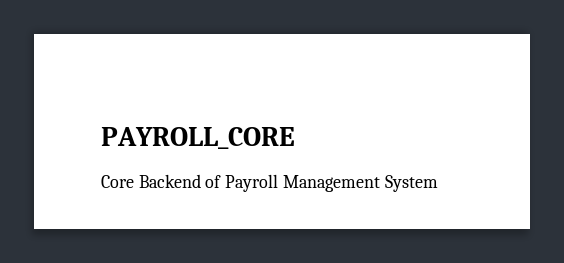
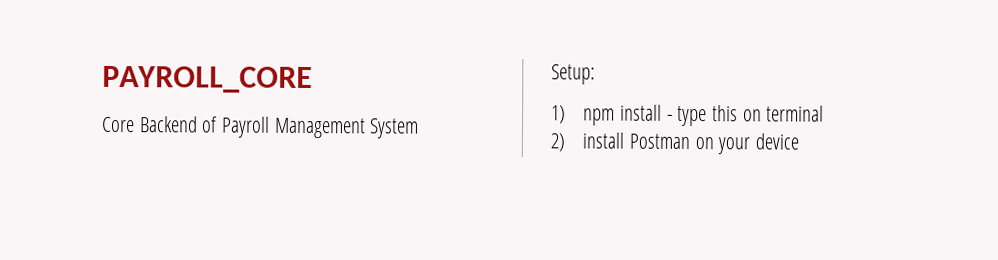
+ Setup:
+ 1) npm install - type this on terminal
+ 2) install Postman on your device

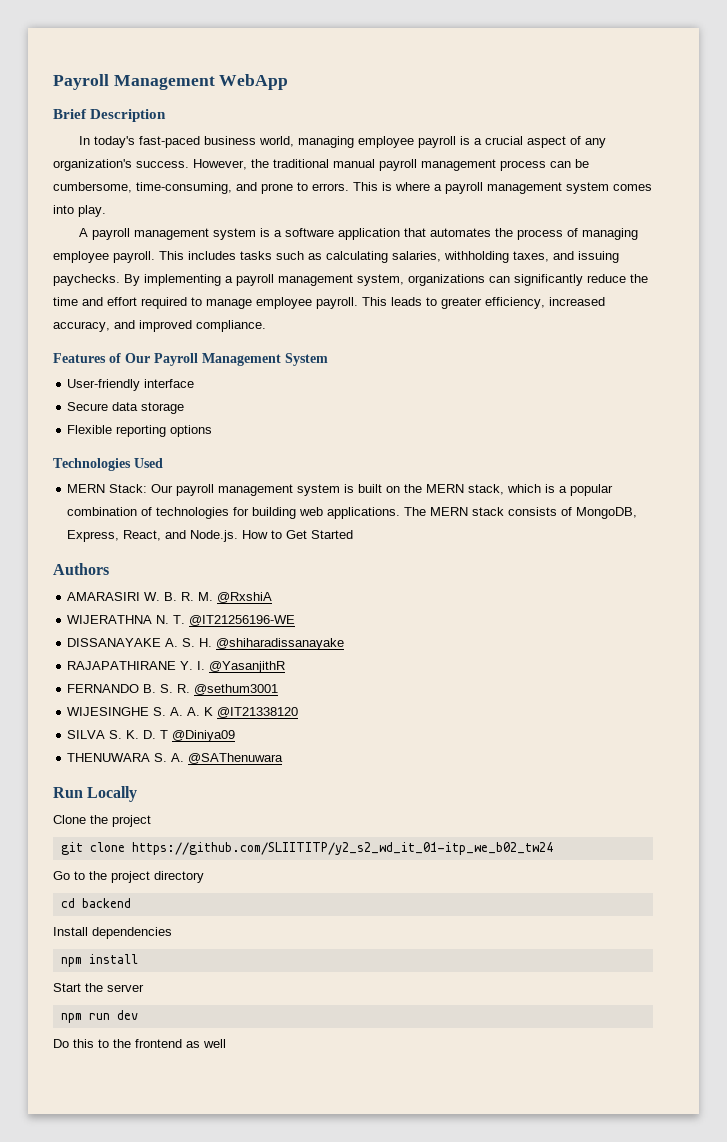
- PAYROLL_CORE
- Core Backend of Payroll Management System
- Setup:
- 1) npm install - type this on terminal
- 2) install Postman on your device
+ Payroll Management WebApp
+ Brief Description
+ In today's fast-paced business world, managing employee payroll is a crucial aspect of any organization's success. However, the traditional manual payroll management process can be cumbersome, time-consuming, and prone to errors. This is where a payroll management system comes into play.
+ A payroll management system is a software application that automates the process of managing employee payroll. This includes tasks such as calculating salaries, withholding taxes, and issuing paychecks. By implementing a payroll management system, organizations can significantly reduce the time and effort required to manage employee payroll. This leads to greater efficiency, increased accuracy, and improved compliance.
+ Features of Our Payroll Management System
+ User-friendly interface
+ Secure data storage
+ Flexible reporting options
+ Technologies Used
+ MERN Stack: Our payroll management system is built on the MERN stack, which is a popular combination of technologies for building web applications. The MERN stack consists of MongoDB, Express, React, and Node.js. How to Get Started
+ Authors
+ AMARASIRI W. B. R. M. @RxshiA
+ WIJERATHNA N. T. @IT21256196-WE
+ DISSANAYAKE A. S. H. @shiharadissanayake
+ RAJAPATHIRANE Y. I. @YasanjithR
+ FERNANDO B. S. R. @sethum3001
+ WIJESINGHE S. A. A. K @IT21338120
+ SILVA S. K. D. T @Diniya09
+ THENUWARA S. A. @SAThenuwara
+ Run Locally
+ Clone the project
+ git clone https://github.com/SLIITITP/y2_s2_wd_it_01-itp_we_b02_tw24
+ Go to the project directory
+ cd backend
+ Install dependencies
+ npm install
+ Start the server
+ npm run dev
+ Do this to the frontend as well

